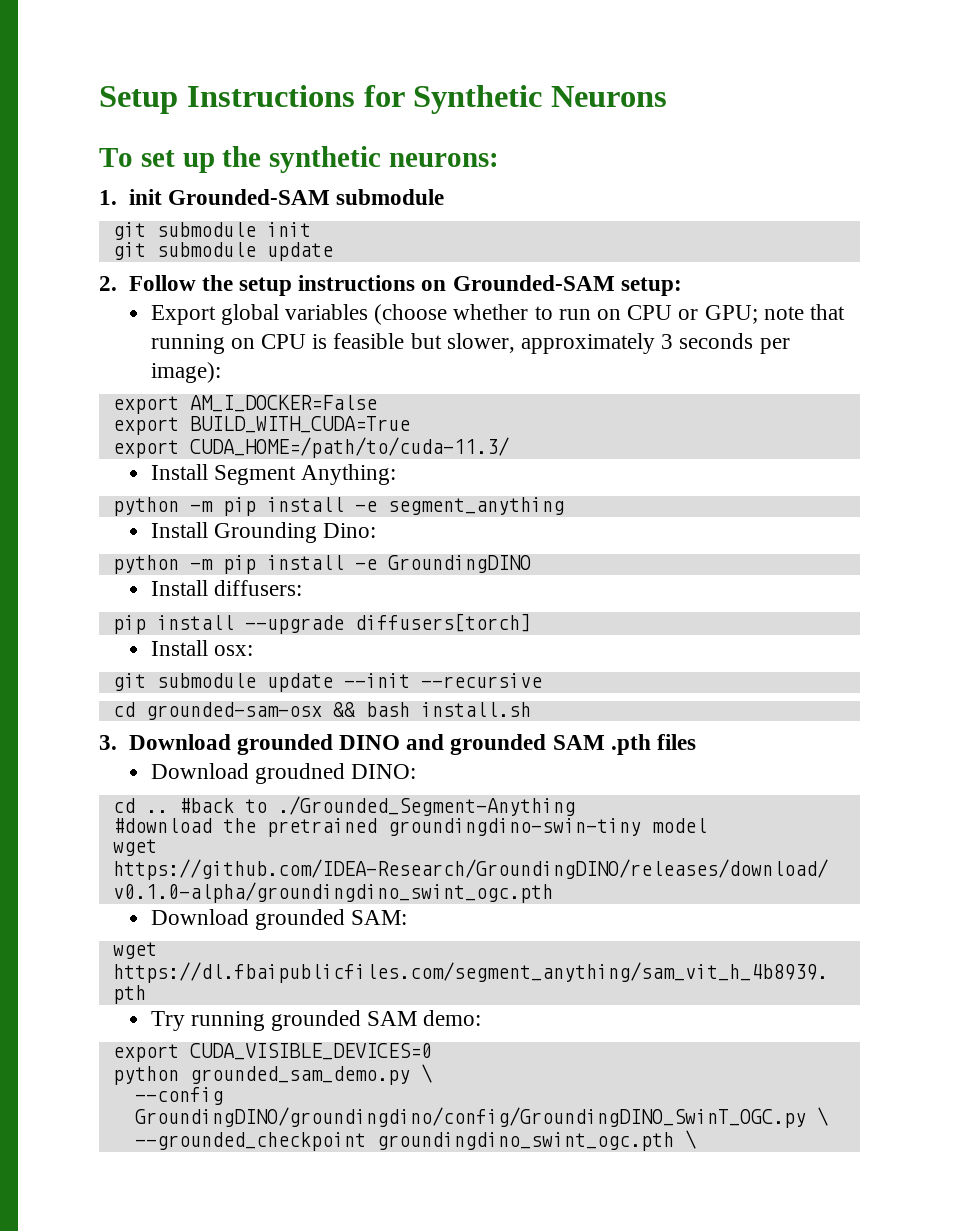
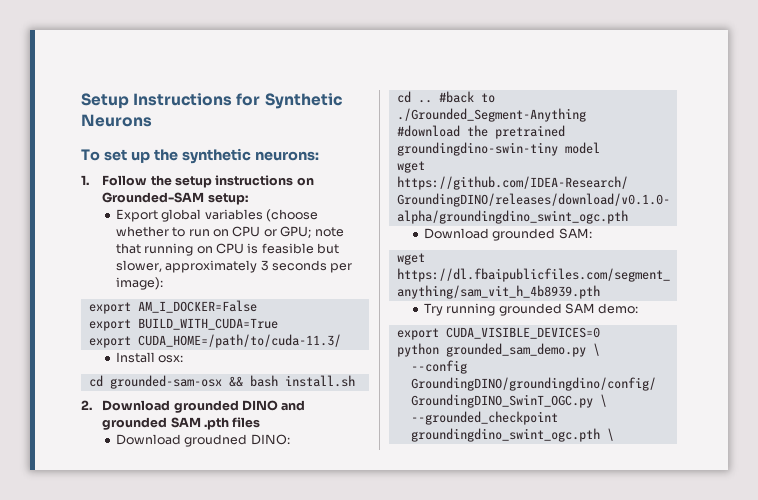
- 1. init Grounded-SAM submodule
- git submodule init
- git submodule update
- 2. Follow the setup instructions on Grounded-SAM setup:
+ 1. Follow the setup instructions on Grounded-SAM setup:
- Install Segment Anything:
- python -m pip install -e segment_anything
- Install Grounding Dino:
- python -m pip install -e GroundingDINO
- Install diffusers:
- pip install --upgrade diffusers[torch]
  Install osx:
- git submodule update --init --recursive
- 3. Download grounded DINO and grounded SAM .pth files
+ 2. Download grounded DINO and grounded SAM .pth files

